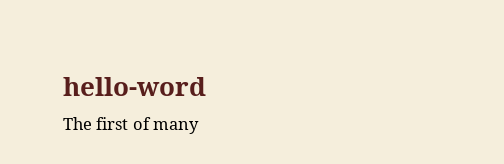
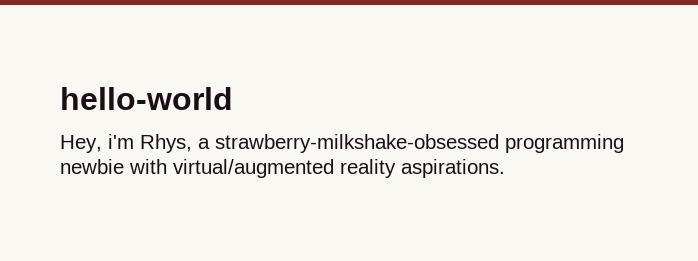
- hello-word
- The first of many
+ hello-world
+ Hey, i'm Rhys, a strawberry-milkshake-obsessed programming newbie with virtual/augmented reality aspirations.

